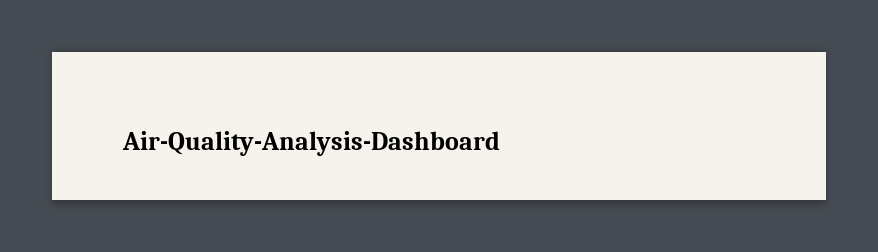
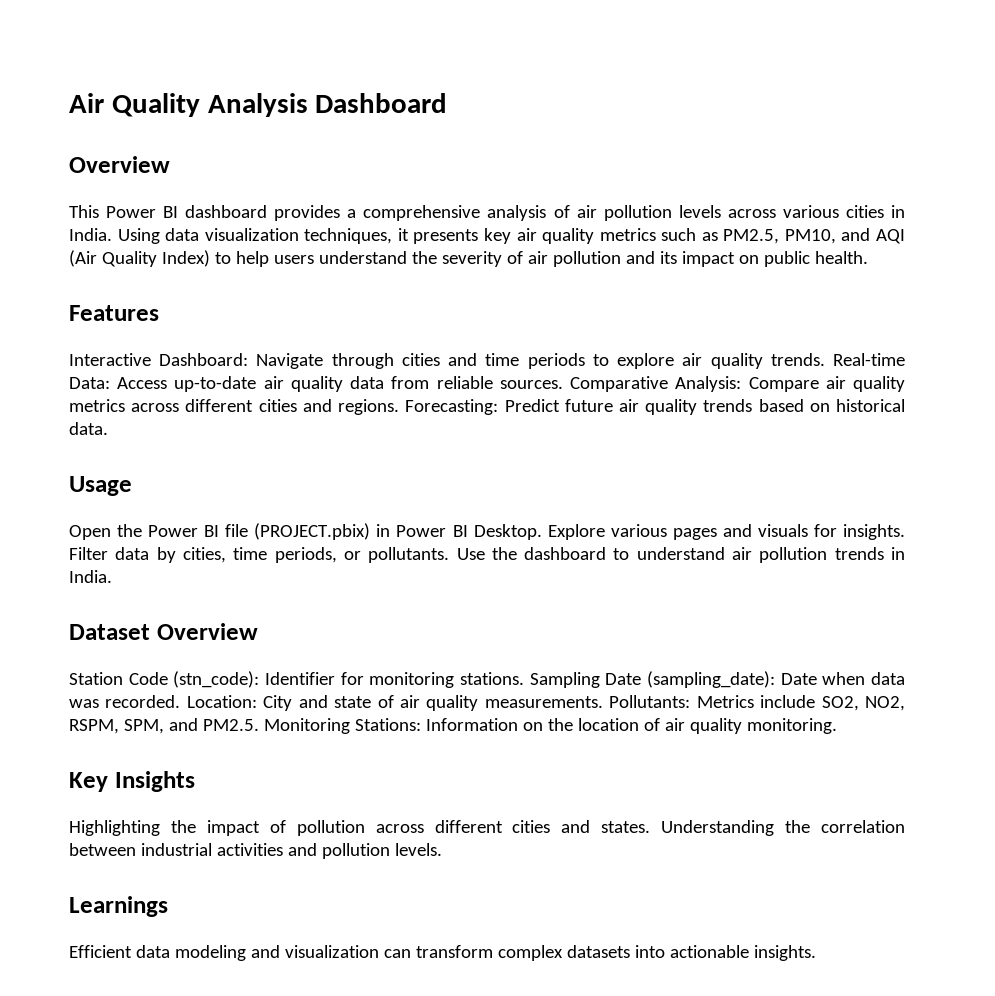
- Air-Quality-Analysis-Dashboard
+ Air Quality Analysis Dashboard
+ Overview
+ This Power BI dashboard provides a comprehensive analysis of air pollution levels across various cities in India. Using data visualization techniques, it presents key air quality metrics such as PM2.5, PM10, and AQI (Air Quality Index) to help users understand the severity of air pollution and its impact on public health.
+ Features
+ Interactive Dashboard: Navigate through cities and time periods to explore air quality trends. Real-time Data: Access up-to-date air quality data from reliable sources. Comparative Analysis: Compare air quality metrics across different cities and regions. Forecasting: Predict future air quality trends based on historical data.
+ Usage
+ Open the Power BI file (PROJECT.pbix) in Power BI Desktop. Explore various pages and visuals for insights. Filter data by cities, time periods, or pollutants. Use the dashboard to understand air pollution trends in India.
+ Dataset Overview
+ Station Code (stn_code): Identifier for monitoring stations. Sampling Date (sampling_date): Date when data was recorded. Location: City and state of air quality measurements. Pollutants: Metrics include SO2, NO2, RSPM, SPM, and PM2.5. Monitoring Stations: Information on the location of air quality monitoring.
+ Key Insights
+ Highlighting the impact of pollution across different cities and states. Understanding the correlation between industrial activities and pollution levels.
+ Learnings
+ Efficient data modeling and visualization can transform complex datasets into actionable insights.

